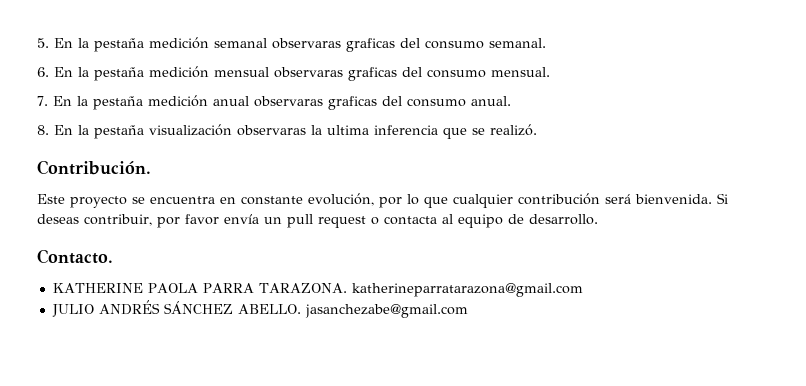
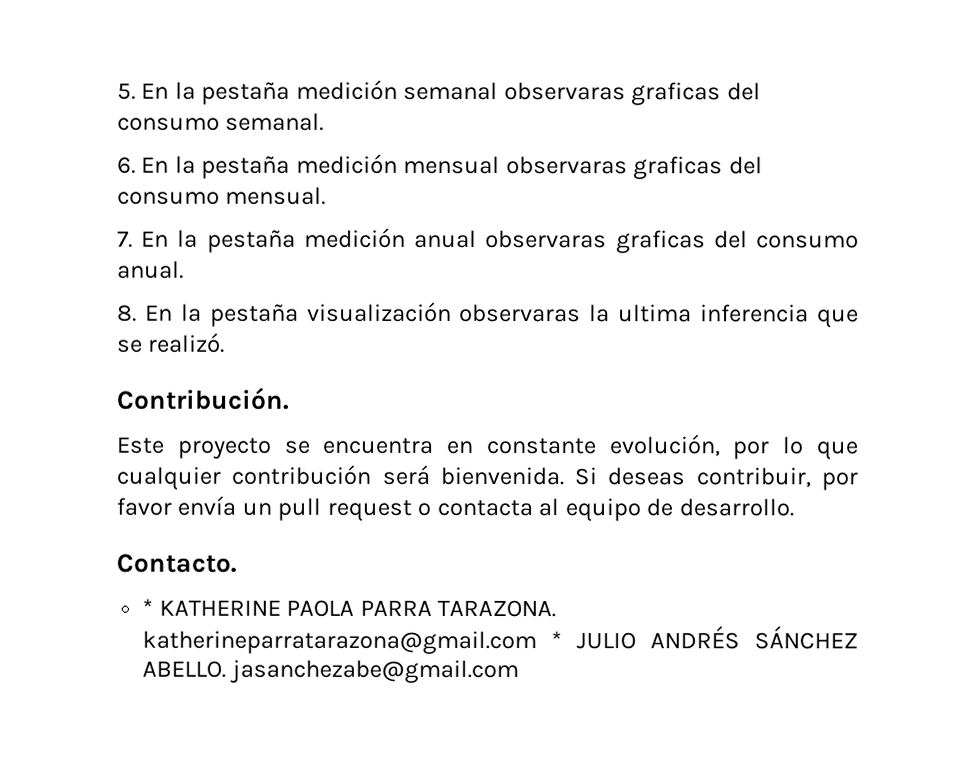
- KATHERINE PAOLA PARRA TARAZONA. katherineparratarazona@gmail.com
- JULIO ANDRÉS SÁNCHEZ ABELLO. jasanchezabe@gmail.com
+ * KATHERINE PAOLA PARRA TARAZONA. katherineparratarazona@gmail.com * JULIO ANDRÉS SÁNCHEZ ABELLO. jasanchezabe@gmail.com

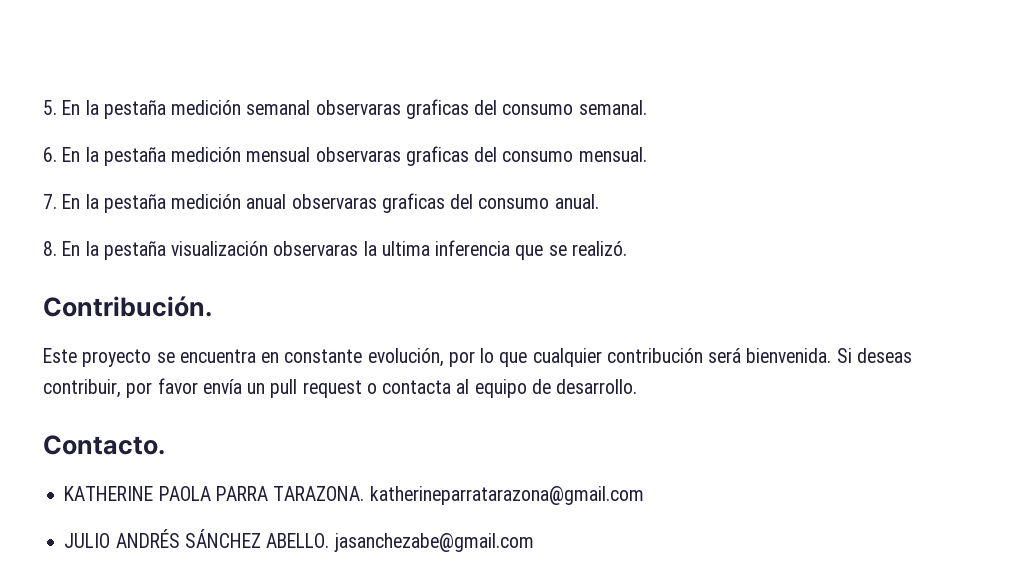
- * KATHERINE PAOLA PARRA TARAZONA. katherineparratarazona@gmail.com * JULIO ANDRÉS SÁNCHEZ ABELLO. jasanchezabe@gmail.com
+ KATHERINE PAOLA PARRA TARAZONA. katherineparratarazona@gmail.com
+ JULIO ANDRÉS SÁNCHEZ ABELLO. jasanchezabe@gmail.com

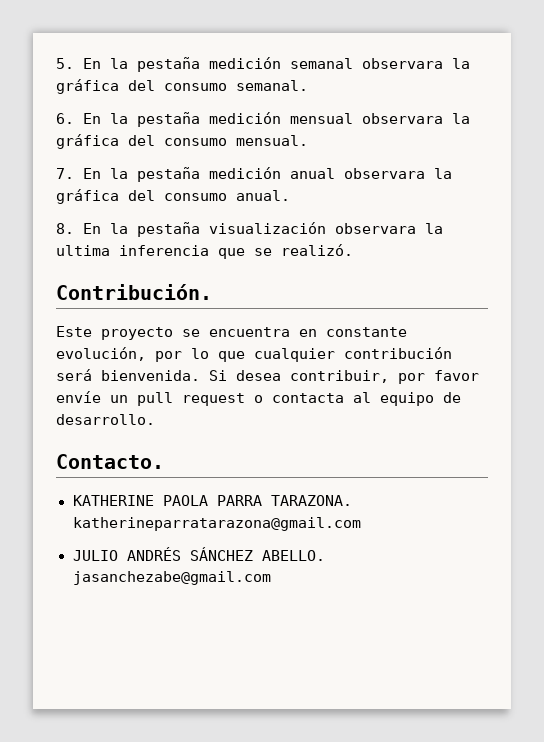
- 5. En la pestaña medición semanal observaras graficas del consumo semanal.
+ 5. En la pestaña medición semanal observara la gráfica del consumo semanal.
- 6. En la pestaña medición mensual observaras graficas del consumo mensual.
+ 6. En la pestaña medición mensual observara la gráfica del consumo mensual.
- 7. En la pestaña medición anual observaras graficas del consumo anual.
+ 7. En la pestaña medición anual observara la gráfica del consumo anual.
- 8. En la pestaña visualización observaras la ultima inferencia que se realizó.
+ 8. En la pestaña visualización observara la ultima inferencia que se realizó.
- Si deseas contribuir, por favor envía un pull request o contacta al equipo de desarrollo.
+ Si desea contribuir, por favor envíe un pull request o contacta al equipo de desarrollo.

